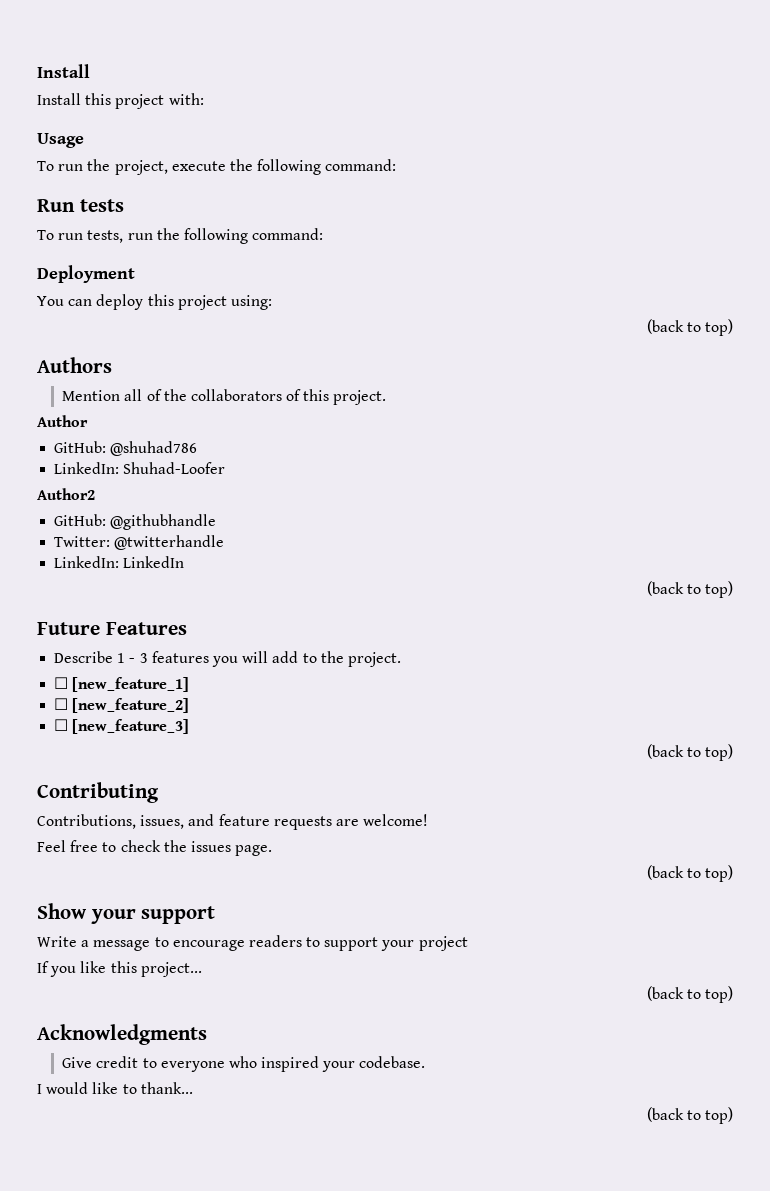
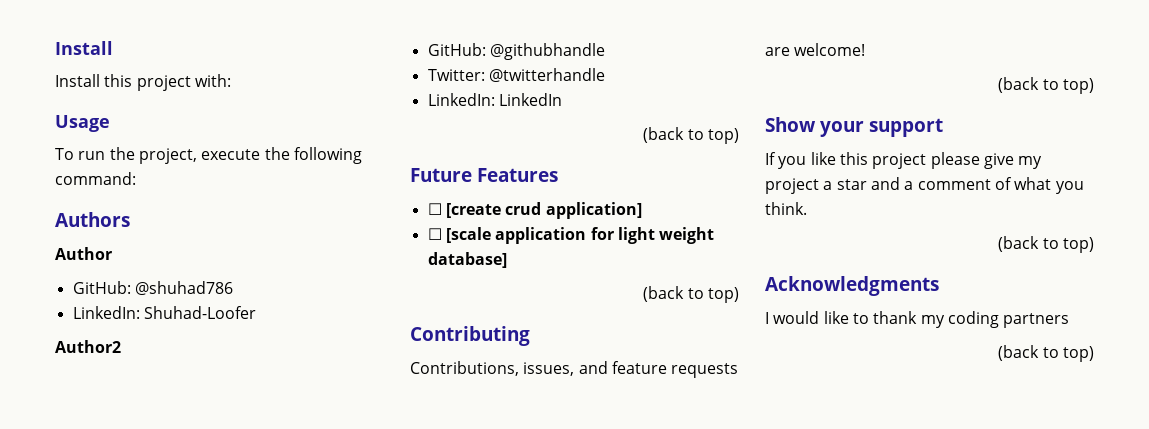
- Run tests
- To run tests, run the following command:
- Deployment
- You can deploy this project using:
- (back to top)
  Authors
- Mention all of the collaborators of this project.
- Describe 1 - 3 features you will add to the project.
- ☐ [new_feature_1]
- ☐ [new_feature_2]
- ☐ [new_feature_3]
+ ☐ [create crud application]
+ ☐ [scale application for light weight database]
- Feel free to check the issues page.
- Write a message to encourage readers to support your project
- If you like this project...
+ If you like this project please give my project a star and a comment of what you think.
  (back to top)
  Acknowledgments
- Give credit to everyone who inspired your codebase.
- I would like to thank...
+ I would like to thank my coding partners

